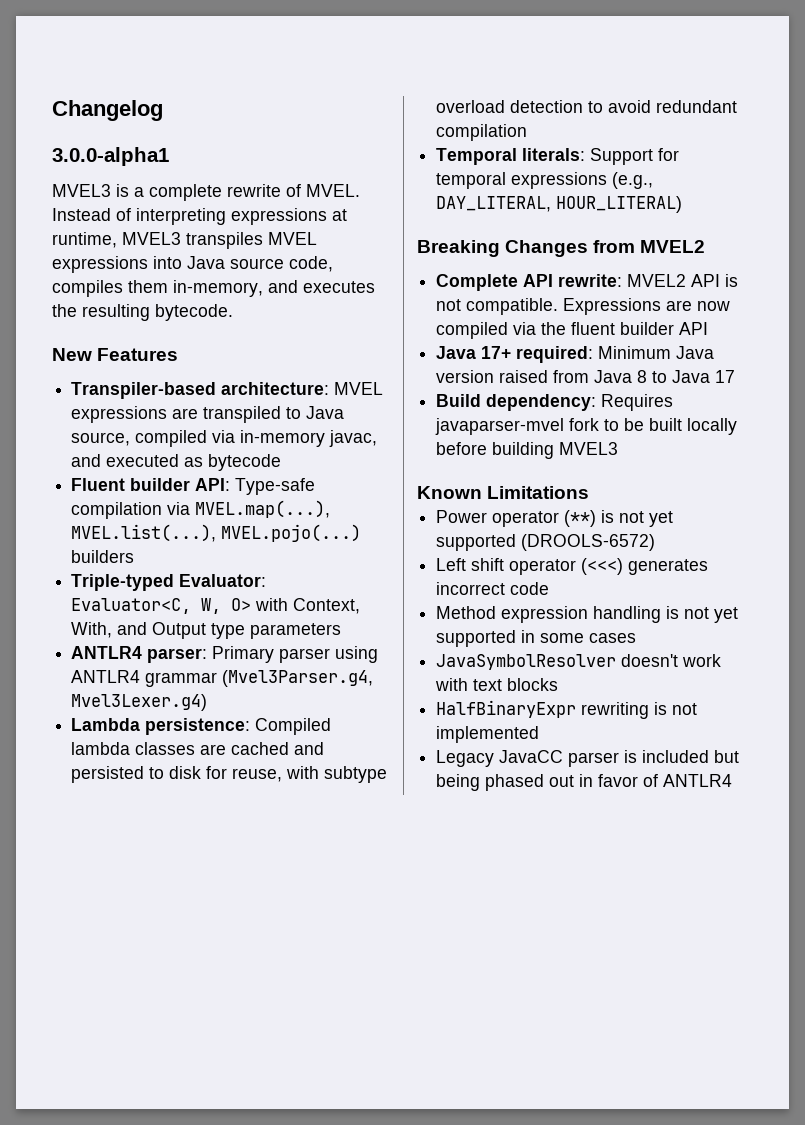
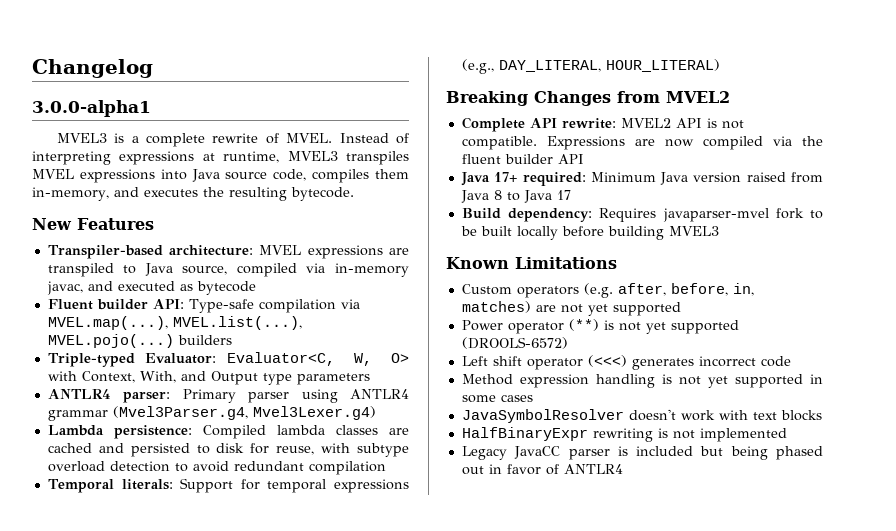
+ Custom operators (e.g. after, before, in, matches) are not yet supported

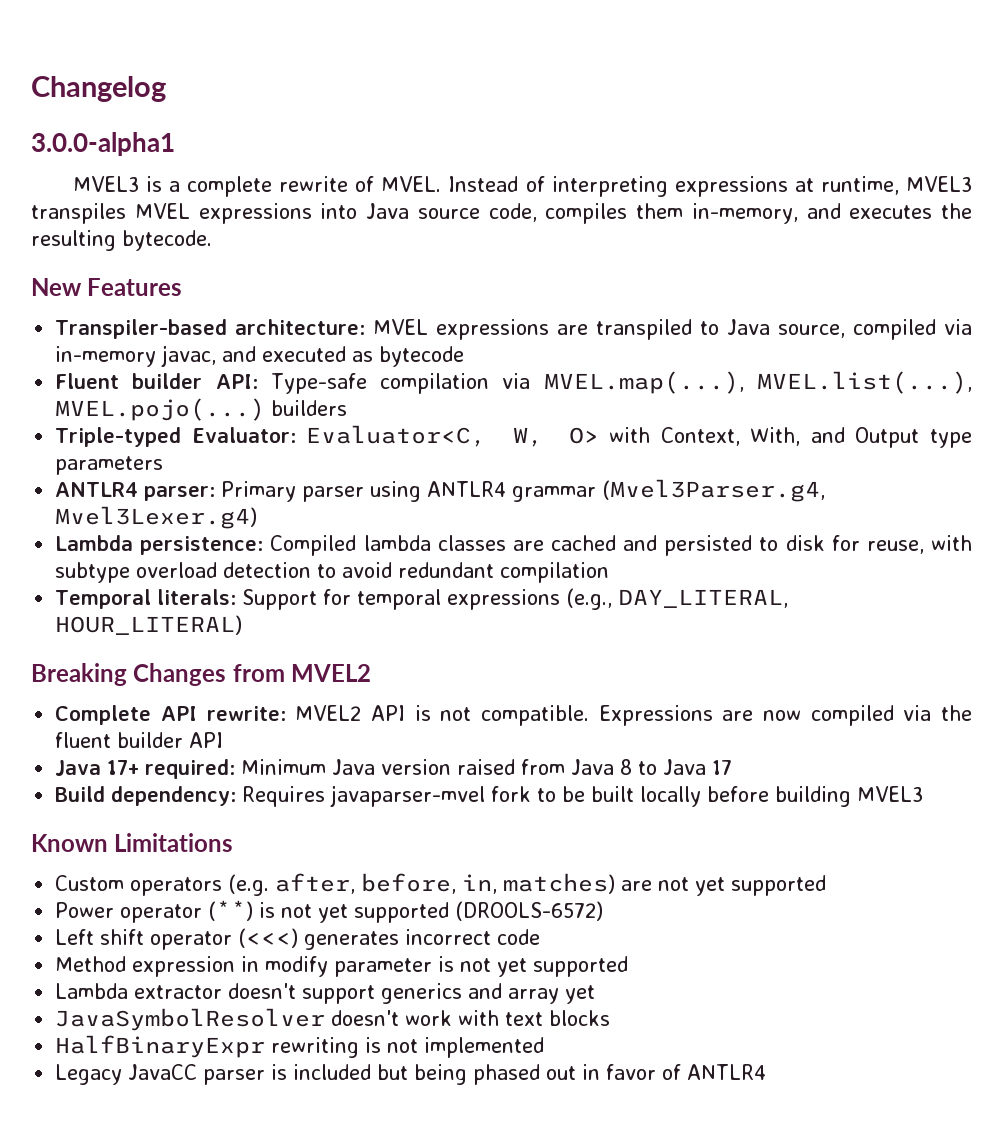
- Method expression handling is not yet supported in some cases
+ Method expression in modify parameter is not yet supported
+ Lambda extractor doesn't support generics and array yet

